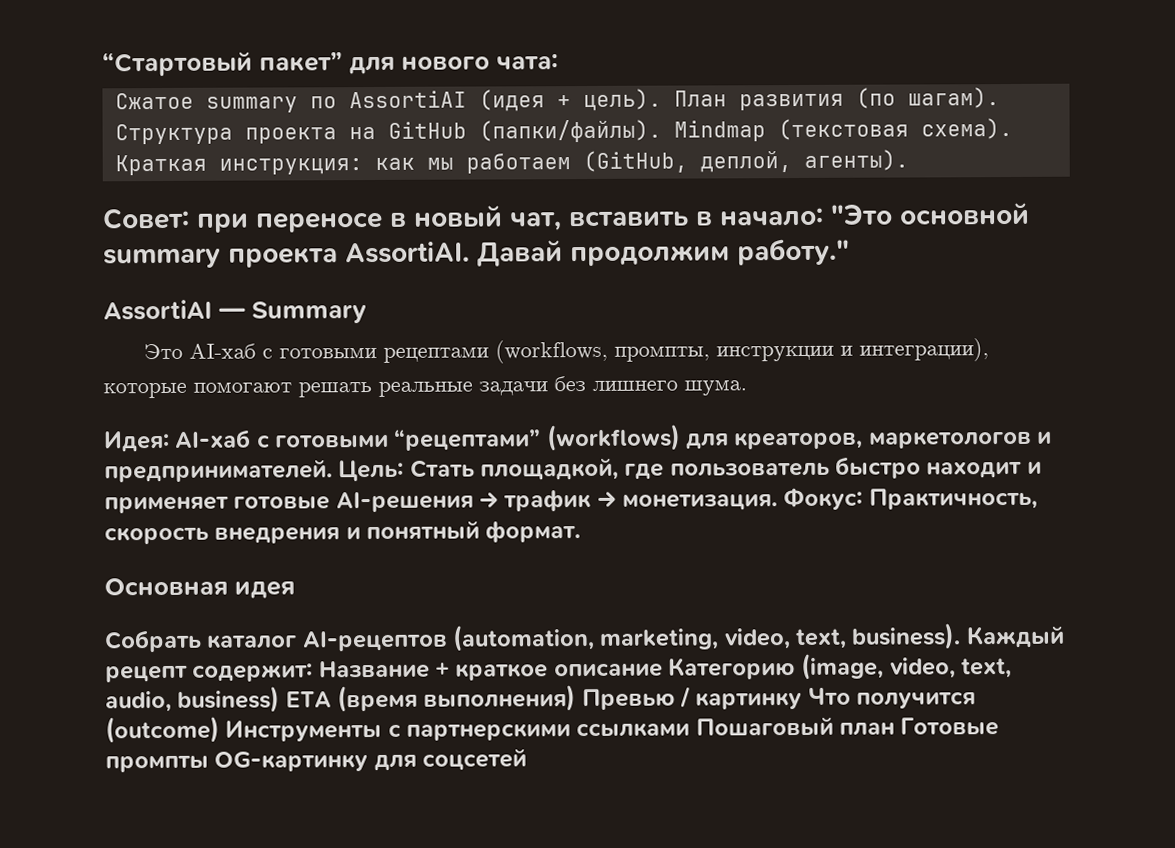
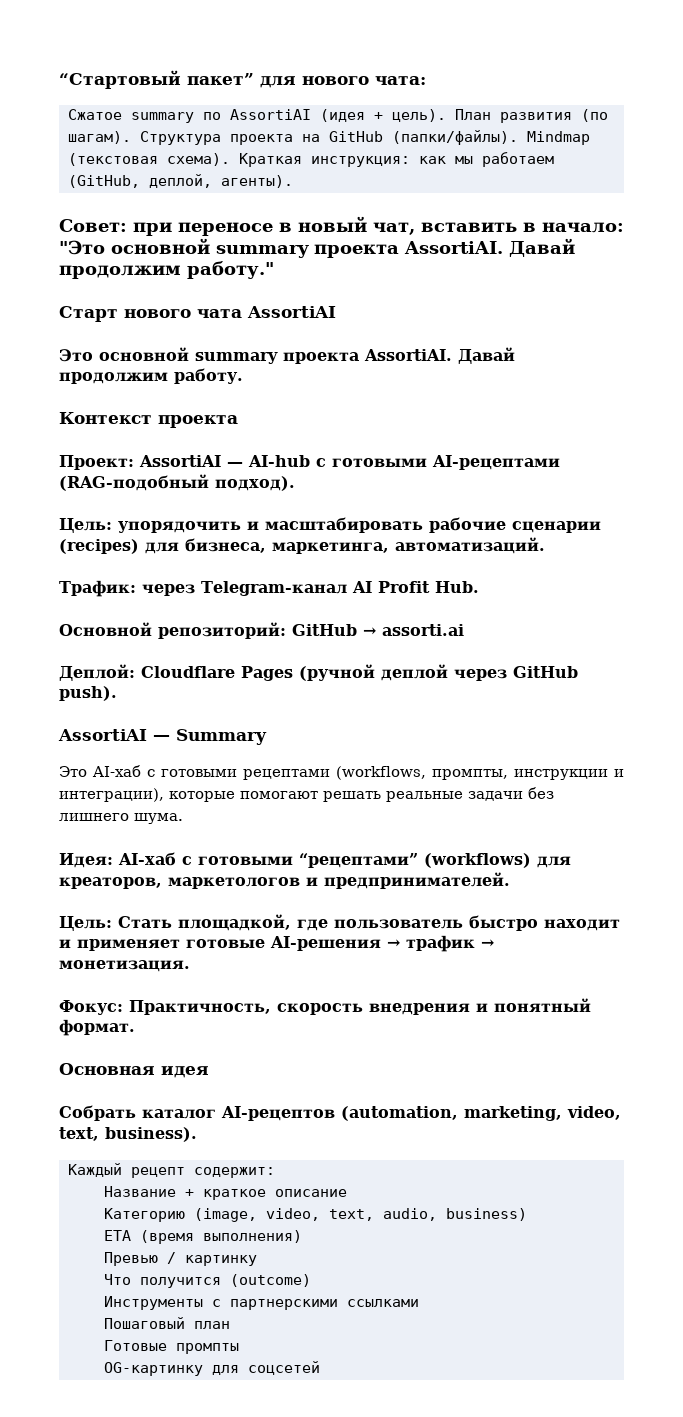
+ Старт нового чата AssortiAI
+ Это основной summary проекта AssortiAI. Давай продолжим работу.
+ Контекст проекта
+ Проект: AssortiAI — AI-hub с готовыми AI-рецептами (RAG-подобный подход).
+ Цель: упорядочить и масштабировать рабочие сценарии (recipes) для бизнеса, маркетинга, автоматизаций.
+ Трафик: через Telegram-канал AI Profit Hub.
+ Основной репозиторий: GitHub → assorti.ai
+ Деплой: Cloudflare Pages (ручной деплой через GitHub push).
- Идея: AI-хаб с готовыми “рецептами” (workflows) для креаторов, маркетологов и предпринимателей. Цель: Стать площадкой, где пользователь быстро находит и применяет готовые AI-решения → трафик → монетизация. Фокус: Практичность, скорость внедрения и понятный формат.
+ Идея: AI-хаб с готовыми “рецептами” (workflows) для креаторов, маркетологов и предпринимателей.
+ Цель: Стать площадкой, где пользователь быстро находит и применяет готовые AI-решения → трафик → монетизация.
+ Фокус: Практичность, скорость внедрения и понятный формат.
- Собрать каталог AI-рецептов (automation, marketing, video, text, business). Каждый рецепт содержит: Название + краткое описание Категорию (image, video, text, audio, business) ETA (время выполнения) Превью / картинку Что получится (outcome) Инструменты с партнерскими ссылками Пошаговый план Готовые промпты OG-картинку для соцсетей
+ Собрать каталог AI-рецептов (automation, marketing, video, text, business).
+ Каждый рецепт содержит:
+ Название + краткое описание
+ Категорию (image, video, text, audio, business)
+ ETA (время выполнения)
+ Превью / картинку
+ Что получится (outcome)
+ Инструменты с партнерскими ссылками
+ Пошаговый план
+ Готовые промпты
+ OG-картинку для соцсетей

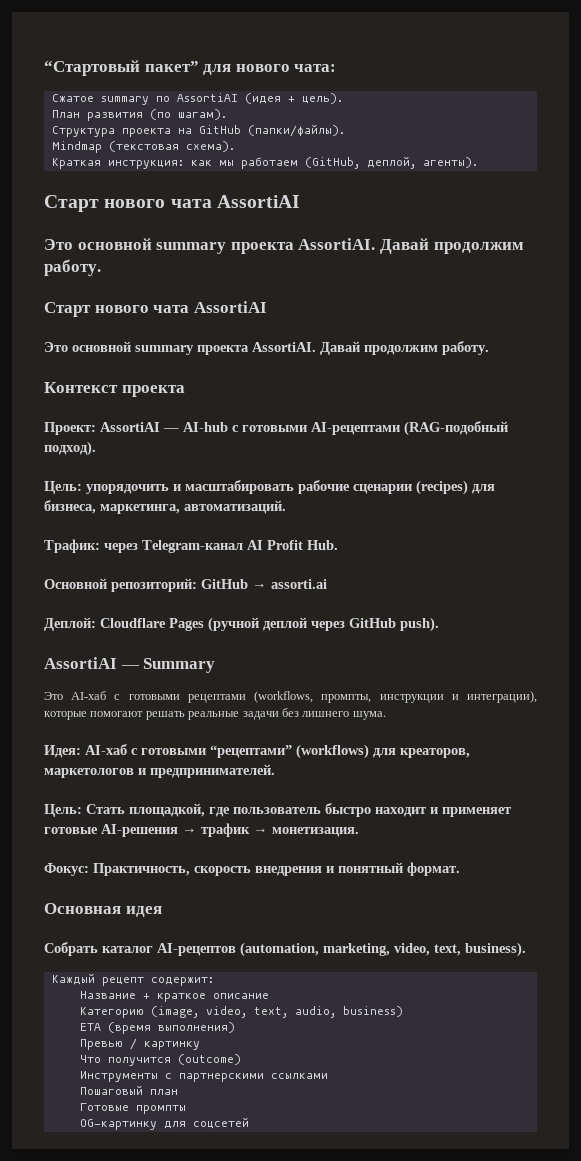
- Сжатое summary по AssortiAI (идея + цель). План развития (по шагам). Структура проекта на GitHub (папки/файлы). Mindmap (текстовая схема). Краткая инструкция: как мы работаем (GitHub, деплой, агенты).
- Совет: при переносе в новый чат, вставить в начало: "Это основной summary проекта AssortiAI. Давай продолжим работу."
+ Сжатое summary по AssortiAI (идея + цель).
+ План развития (по шагам).
+ Структура проекта на GitHub (папки/файлы).
+ Mindmap (текстовая схема).
+ Краткая инструкция: как мы работаем (GitHub, деплой, агенты).
+ Старт нового чата AssortiAI
+ Это основной summary проекта AssortiAI. Давай продолжим работу.

